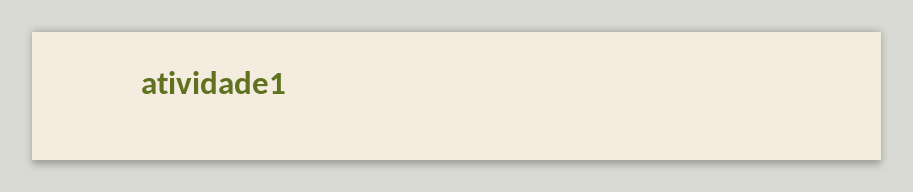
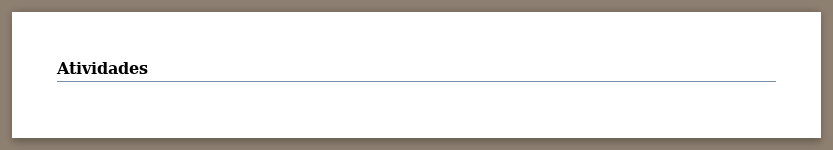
- atividade1
+ Atividades

